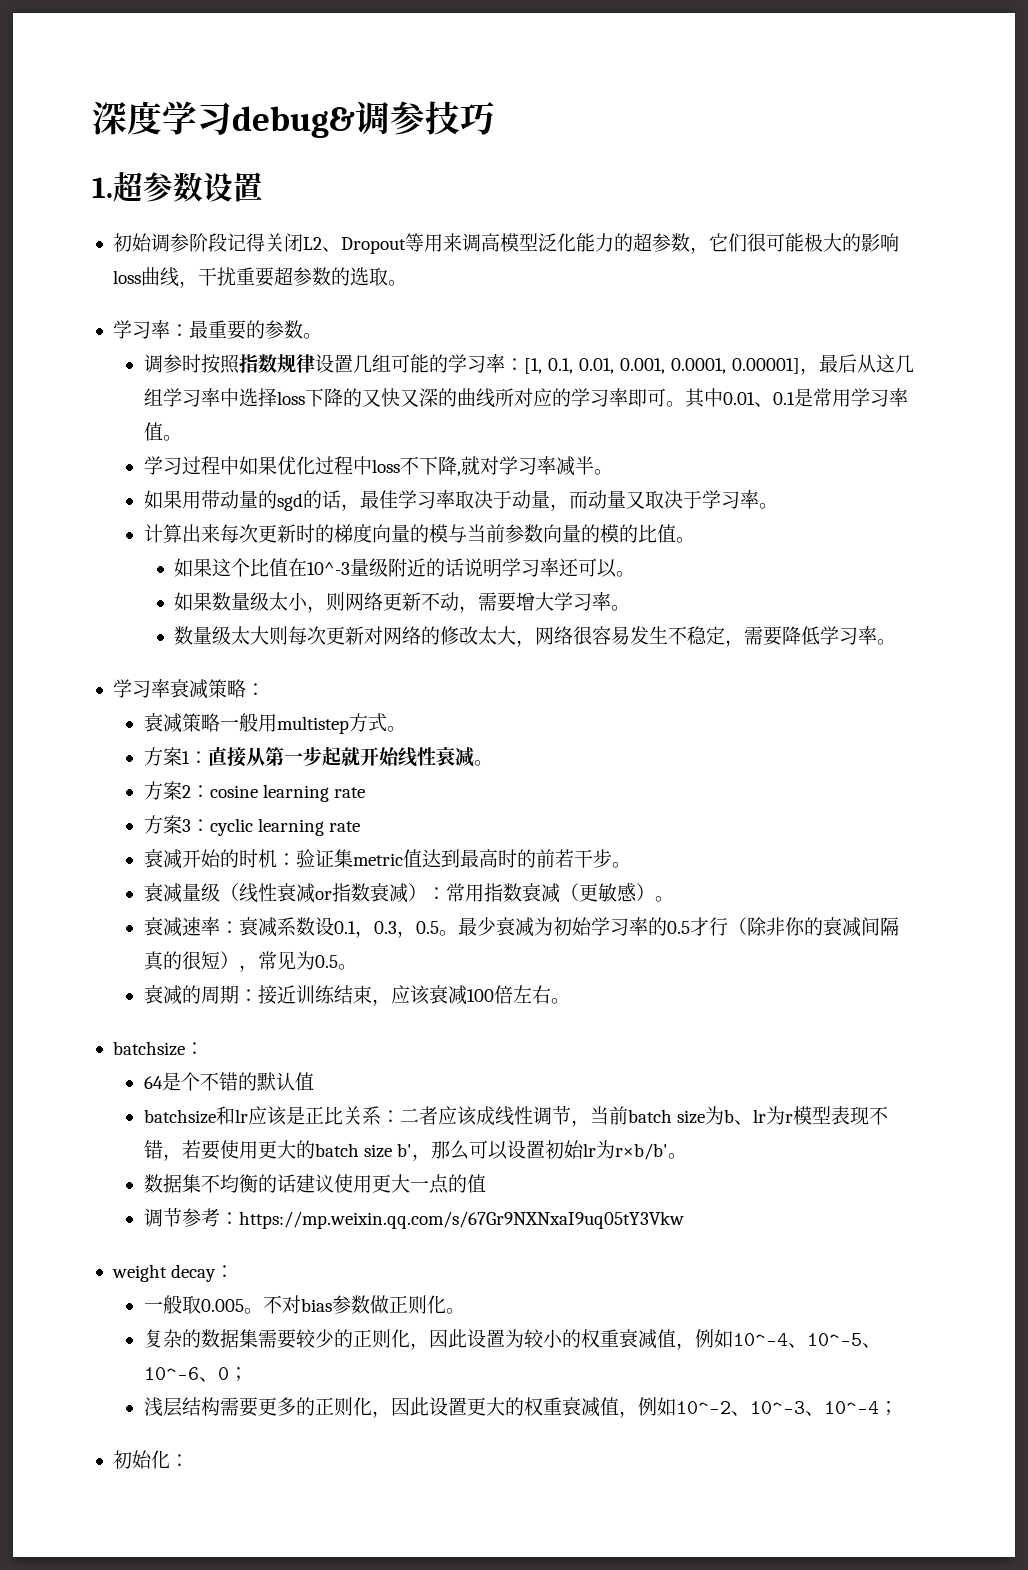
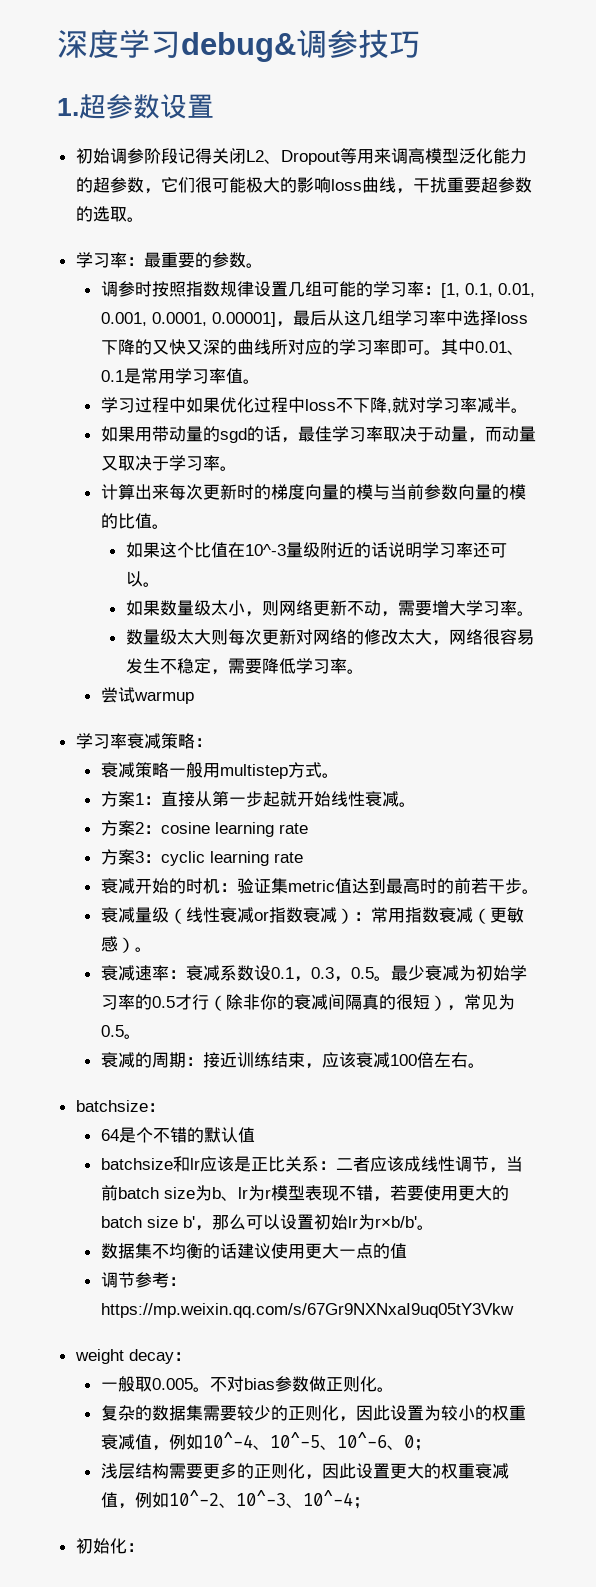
+ 尝试warmup

